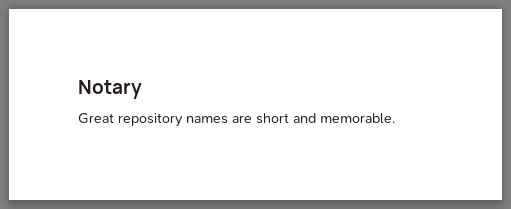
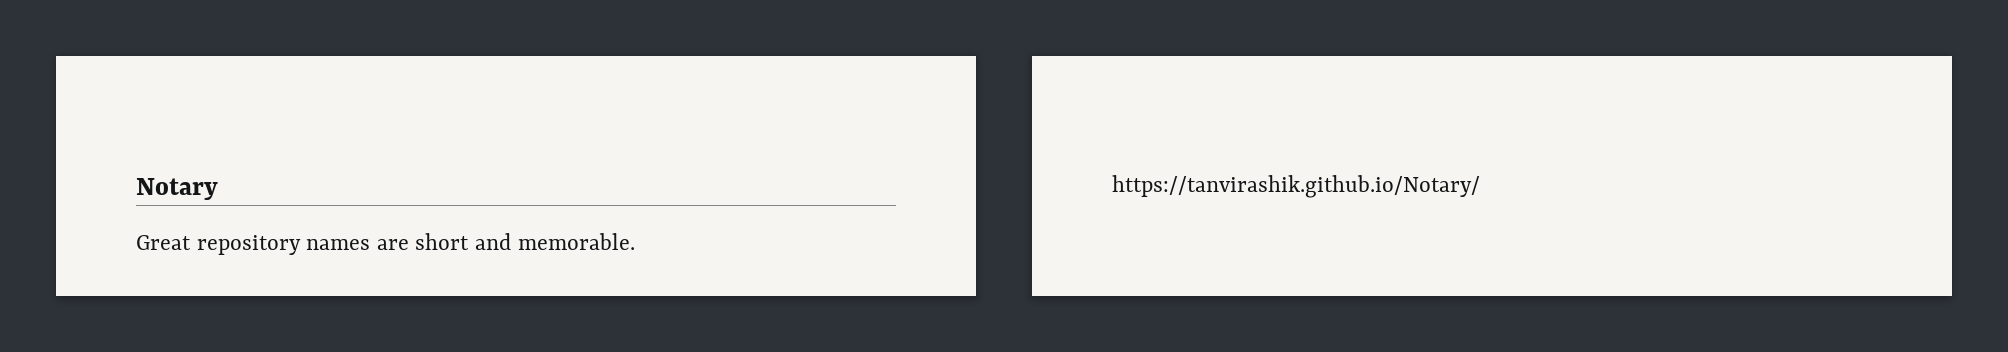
- Great repository names are short and memorable.
+ Great repository names are short and memorable. https://tanvirashik.github.io/Notary/

